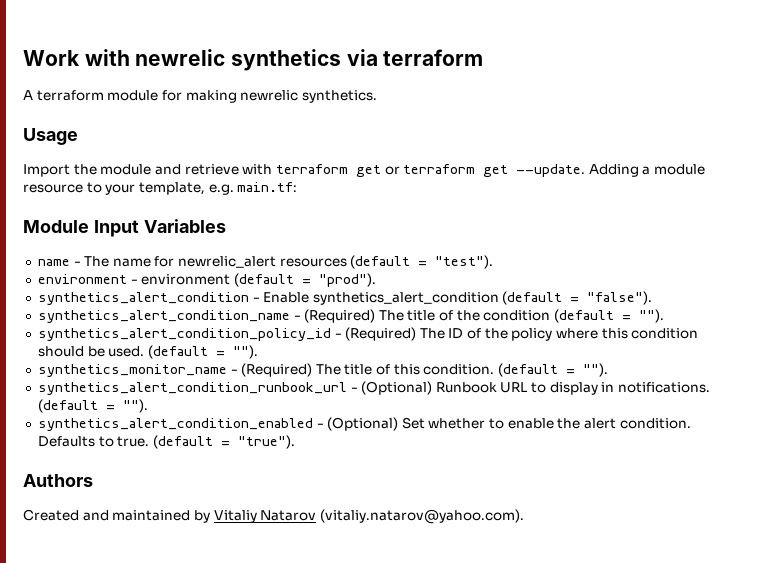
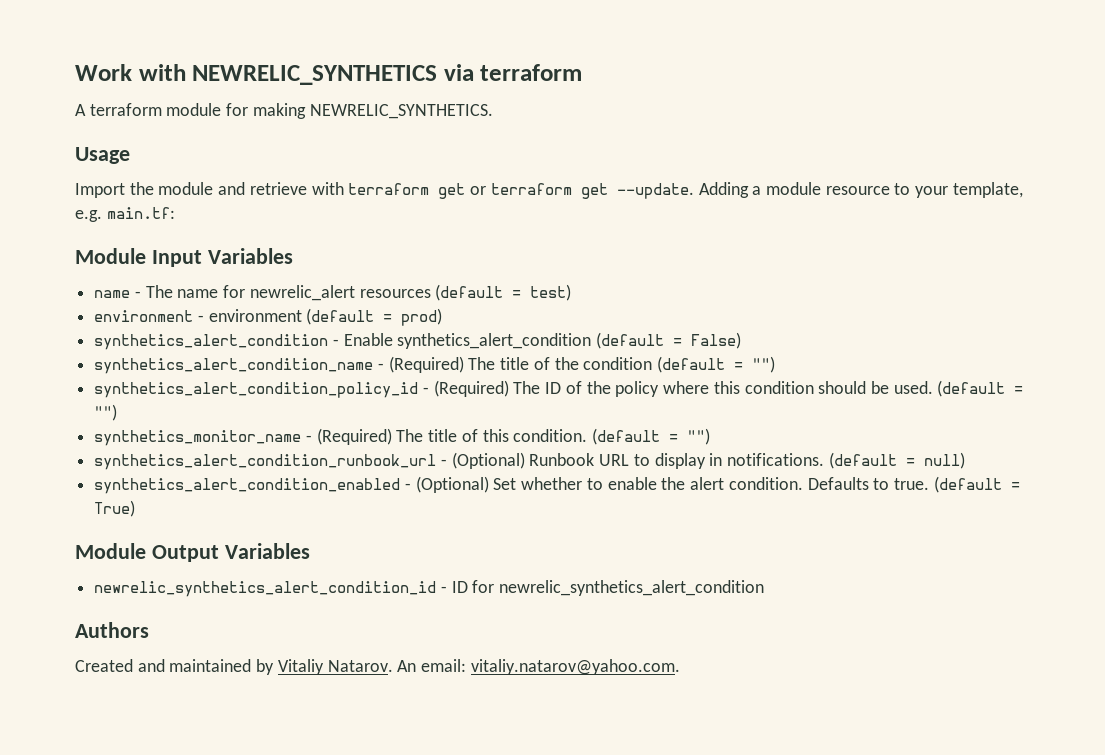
- Work with newrelic synthetics via terraform
+ Work with NEWRELIC_SYNTHETICS via terraform
- A terraform module for making newrelic synthetics.
+ A terraform module for making NEWRELIC_SYNTHETICS.
- name - The name for newrelic_alert resources (default = "test").
+ name - The name for newrelic_alert resources (default = test)
- environment - environment (default = "prod").
+ environment - environment (default = prod)
- synthetics_alert_condition - Enable synthetics_alert_condition (default = "false").
+ synthetics_alert_condition - Enable synthetics_alert_condition (default = False)
- synthetics_alert_condition_name - (Required) The title of the condition (default = "").
+ synthetics_alert_condition_name - (Required) The title of the condition (default = "")
- synthetics_alert_condition_policy_id - (Required) The ID of the policy where this condition should be used. (default = "").
+ synthetics_alert_condition_policy_id - (Required) The ID of the policy where this condition should be used. (default = "")
- synthetics_monitor_name - (Required) The title of this condition. (default = "").
+ synthetics_monitor_name - (Required) The title of this condition. (default = "")
- synthetics_alert_condition_runbook_url - (Optional) Runbook URL to display in notifications. (default = "").
+ synthetics_alert_condition_runbook_url - (Optional) Runbook URL to display in notifications. (default = null)
- (default = "true").
+ (default = True)
+ Module Output Variables
+ newrelic_synthetics_alert_condition_id - ID for newrelic_synthetics_alert_condition
- Created and maintained by Vitaliy Natarov (vitaliy.natarov@yahoo.com).
+ Created and maintained by Vitaliy Natarov. An email: vitaliy.natarov@yahoo.com.

